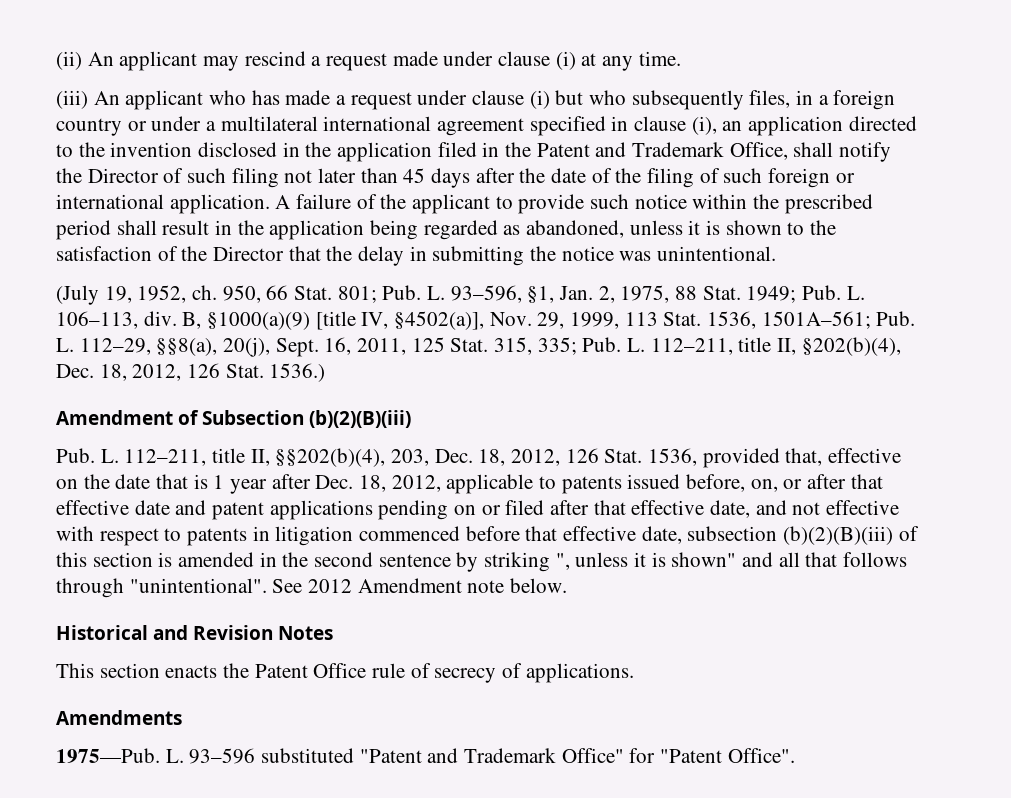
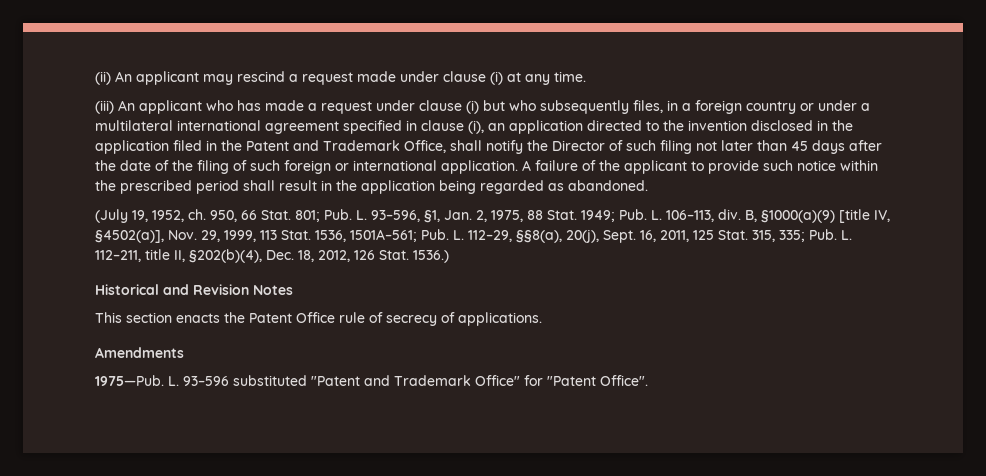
- A failure of the applicant to provide such notice within the prescribed period shall result in the application being regarded as abandoned, unless it is shown to the satisfaction of the Director that the delay in submitting the notice was unintentional.
+ A failure of the applicant to provide such notice within the prescribed period shall result in the application being regarded as abandoned.
- Amendment of Subsection (b)(2)(B)(iii)
- Pub. L. 112–211, title II, §§202(b)(4), 203, Dec. 18, 2012, 126 Stat. 1536, provided that, effective on the date that is 1 year after Dec. 18, 2012, applicable to patents issued before, on, or after that effective date and patent applications pending on or filed after that effective date, and not effective with respect to patents in litigation commenced before that effective date, subsection (b)(2)(B)(iii) of this section is amended in the second sentence by striking ", unless it is shown" and all that follows through "unintentional". See 2012 Amendment note below.

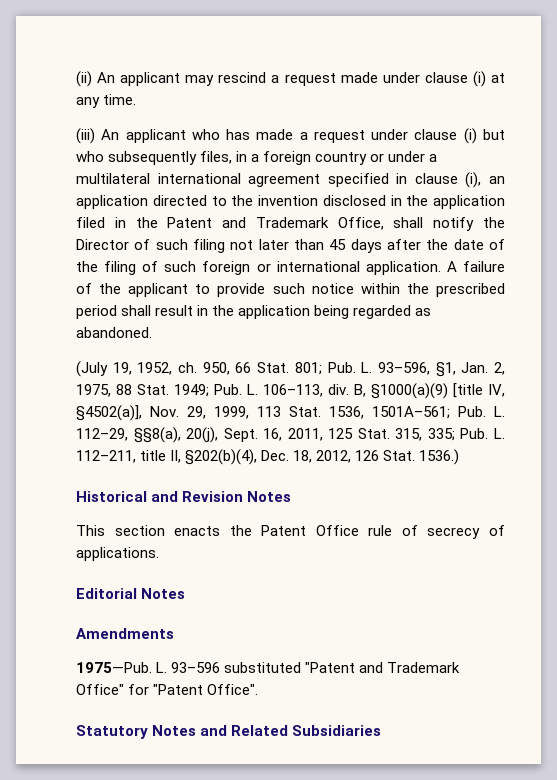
+ Editorial Notes
+ Statutory Notes and Related Subsidiaries

